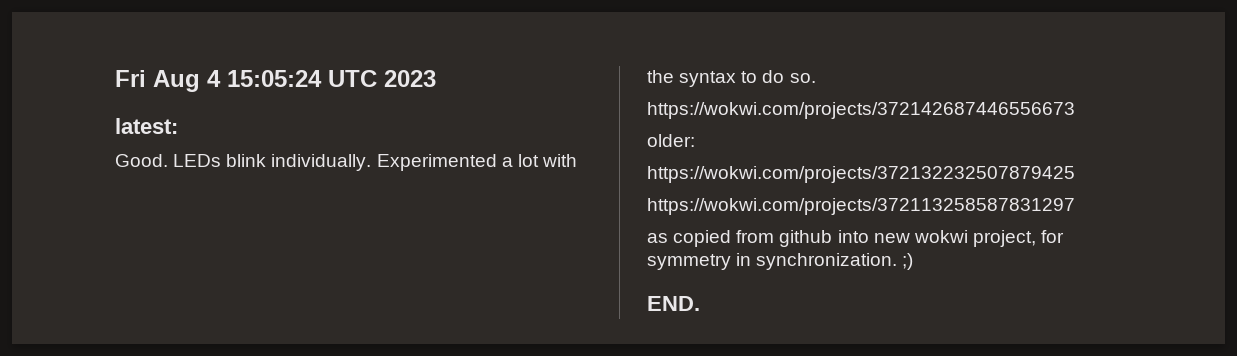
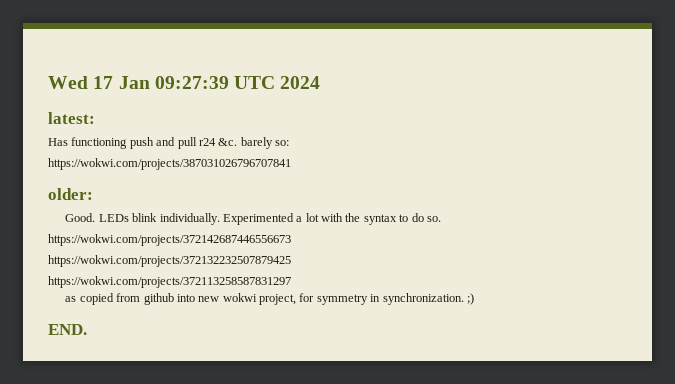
- Fri Aug 4 15:05:24 UTC 2023
+ Wed 17 Jan 09:27:39 UTC 2024
  latest:
+ Has functioning push and pull r24 &c. barely so:
+ https://wokwi.com/projects/387031026796707841
+ older:
- older:

